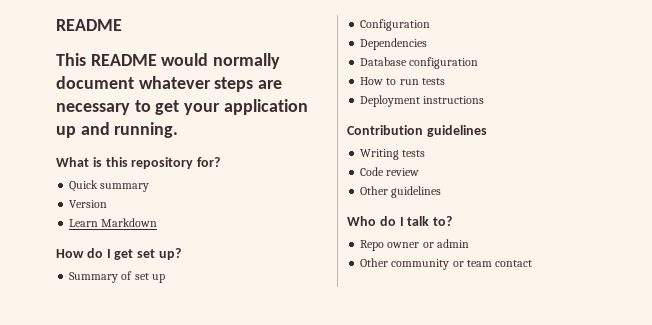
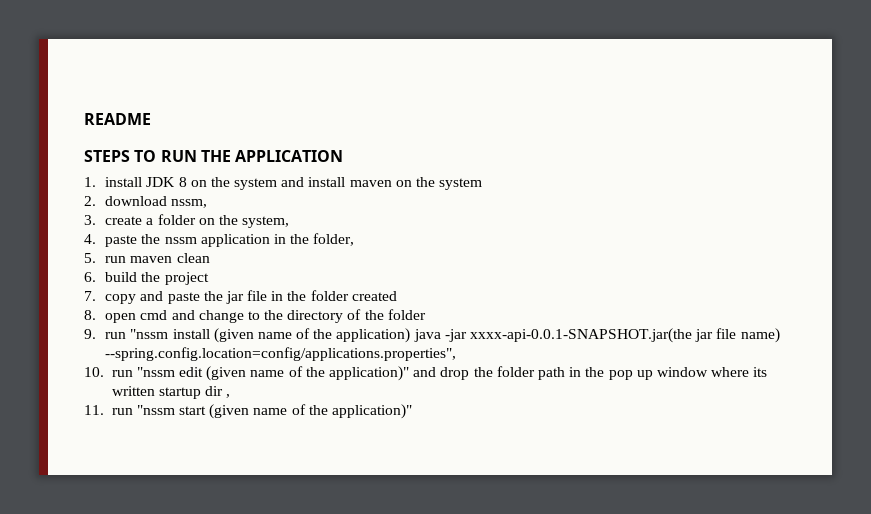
- This README would normally document whatever steps are necessary to get your application up and running.
- What is this repository for?
- Quick summary
- Version
- Learn Markdown
- How do I get set up?
- Summary of set up
- Configuration
- Dependencies
- Database configuration
- How to run tests
- Deployment instructions
- Contribution guidelines
- Writing tests
- Code review
- Other guidelines
- Who do I talk to?
- Repo owner or admin
- Other community or team contact
+ STEPS TO RUN THE APPLICATION
+ 1. install JDK 8 on the system and install maven on the system
+ 2. download nssm,
+ 3. create a folder on the system,
+ 4. paste the nssm application in the folder,
+ 5. run maven clean
+ 6. build the project
+ 7. copy and paste the jar file in the folder created
+ 8. open cmd and change to the directory of the folder
+ 9. run "nssm install (given name of the application) java -jar xxxx-api-0.0.1-SNAPSHOT.jar(the jar file name) --spring.config.location=config/applications.properties",
+ 10. run "nssm edit (given name of the application)" and drop the folder path in the pop up window where its written startup dir ,
+ 11. run "nssm start (given name of the application)"

